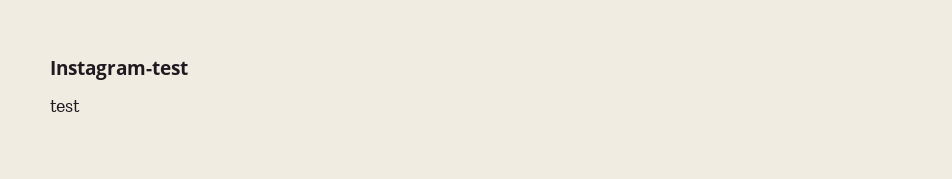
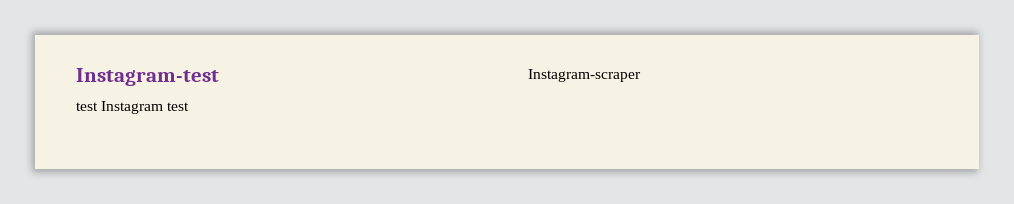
- test
+ test Instagram test
+ Instagram-scraper

